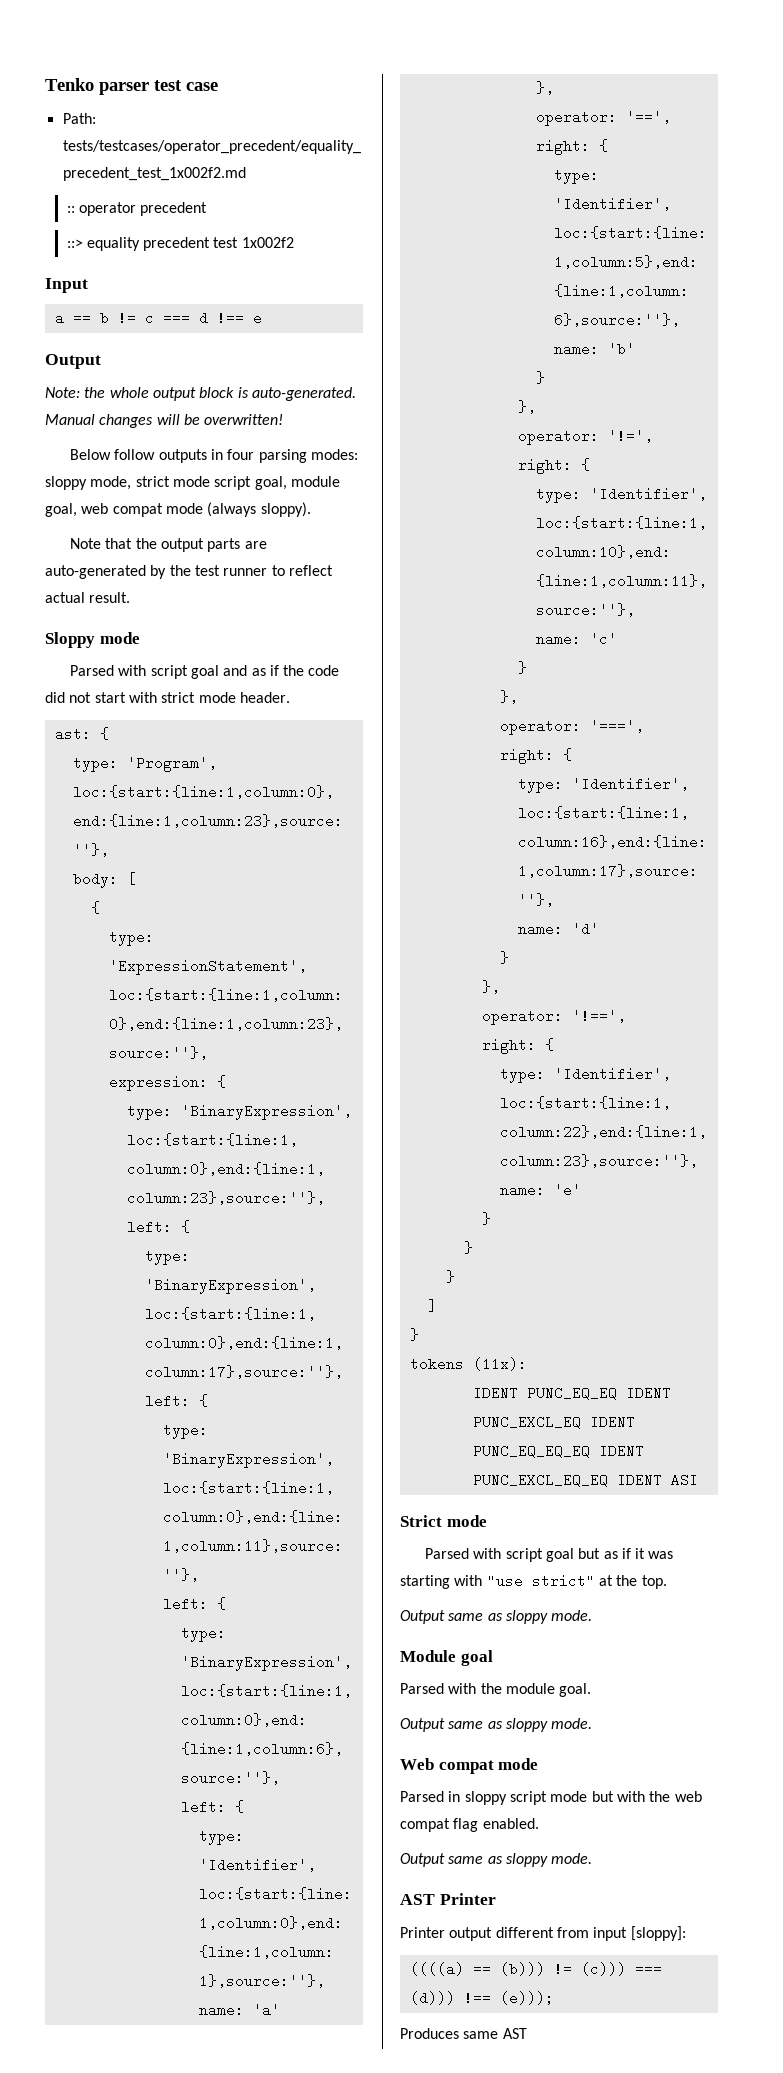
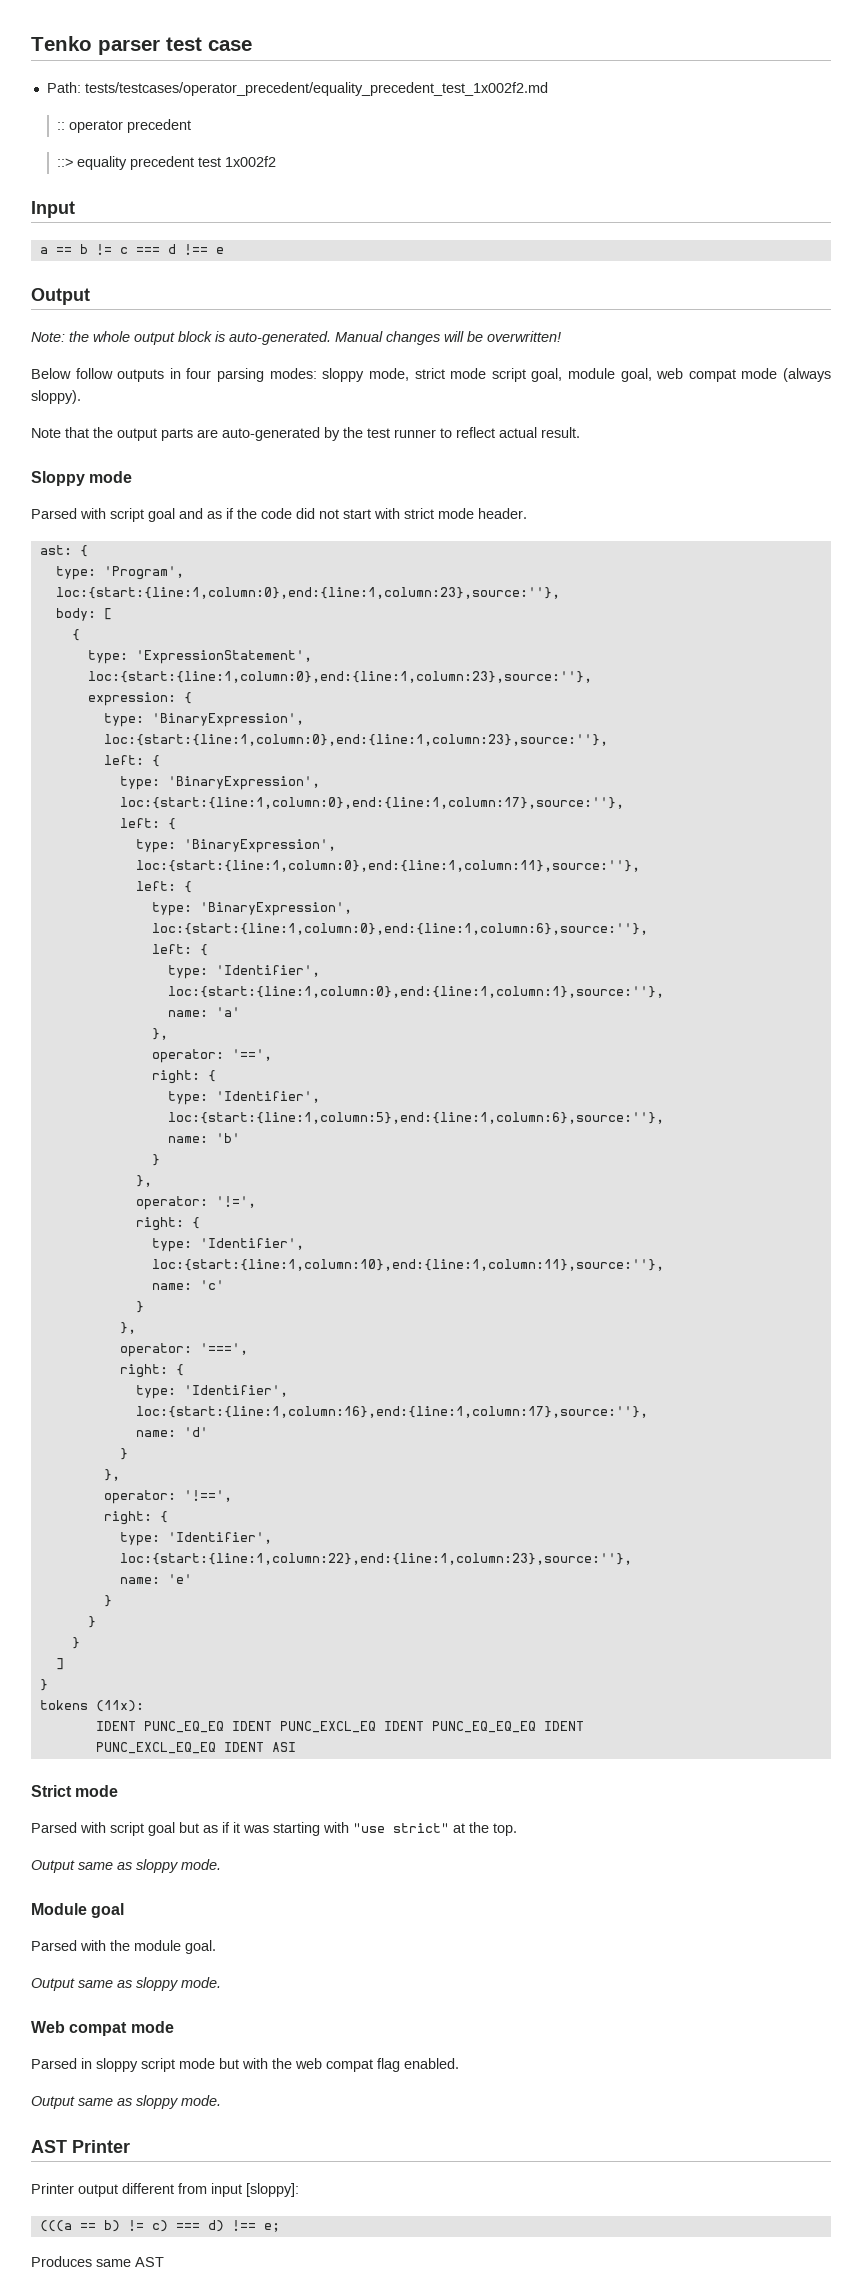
- ((((a) == (b))) != (c))) === (d))) !== (e)));
+ (((a == b) != c) === d) !== e;

